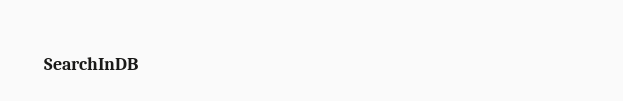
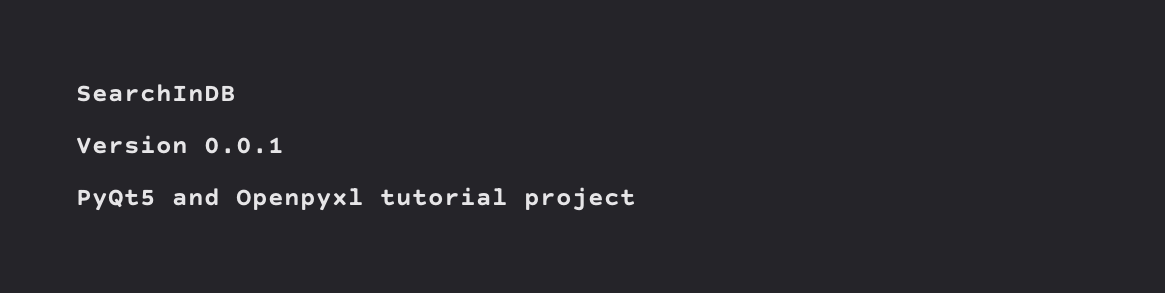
+ Version 0.0.1
+ PyQt5 and Openpyxl tutorial project

